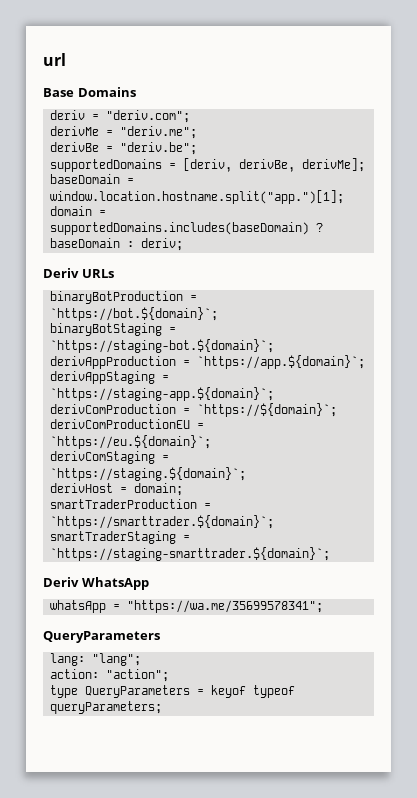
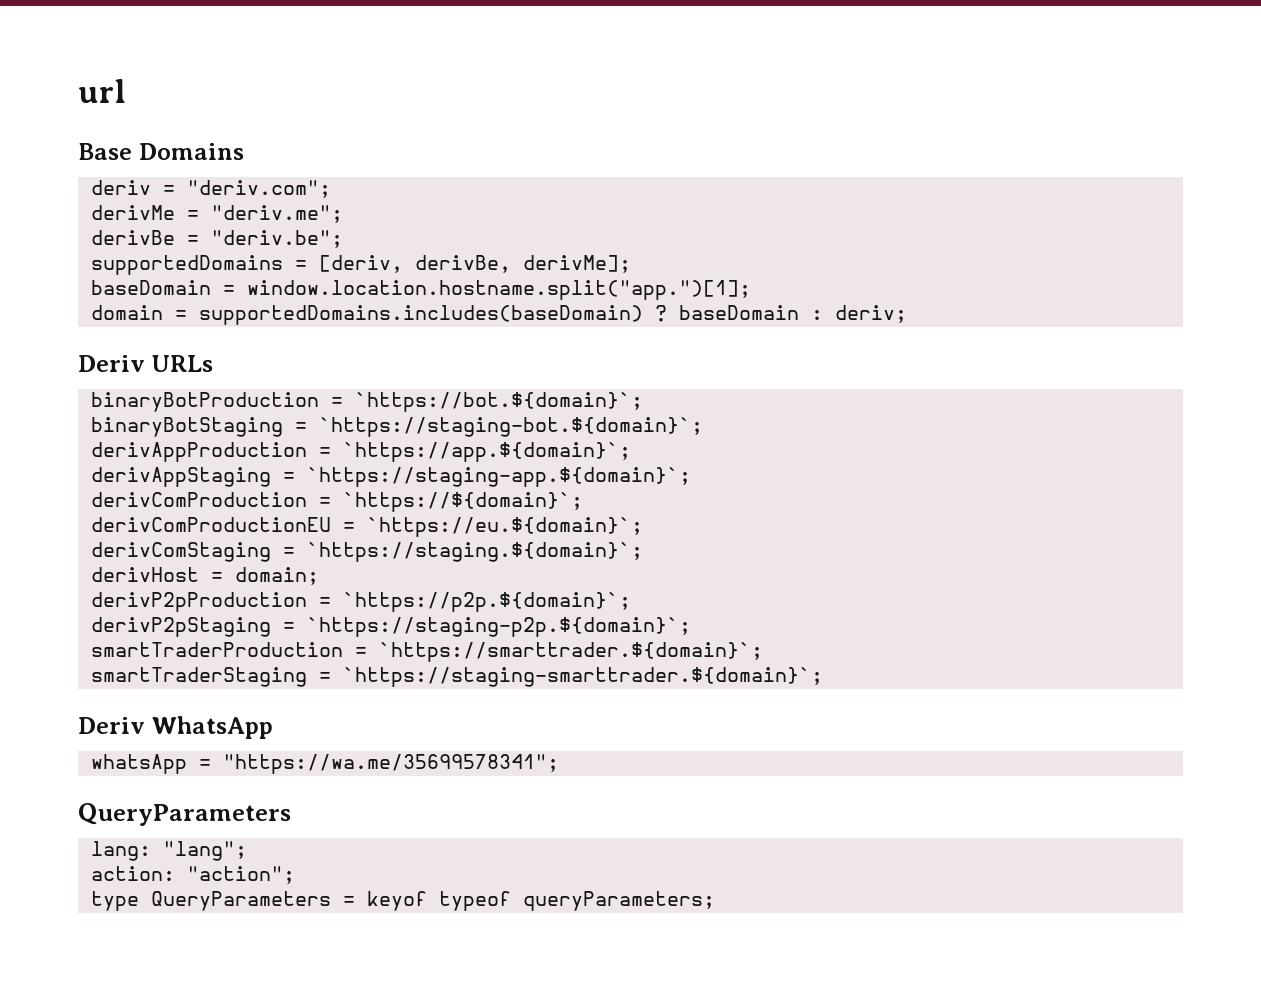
+ derivP2pProduction = `https://p2p.${domain}`;
+ derivP2pStaging = `https://staging-p2p.${domain}`;

